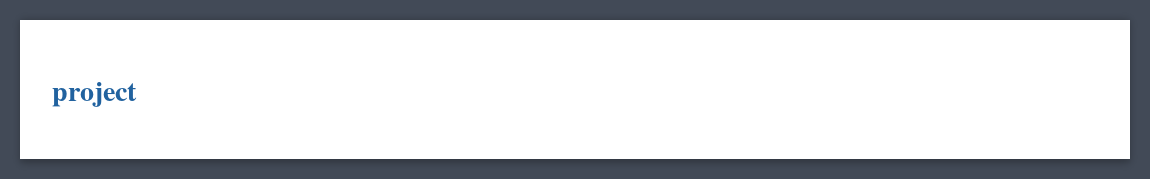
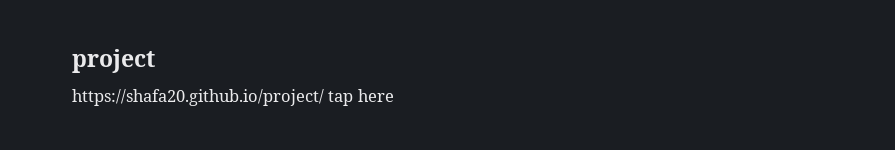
+ https://shafa20.github.io/project/ tap here

